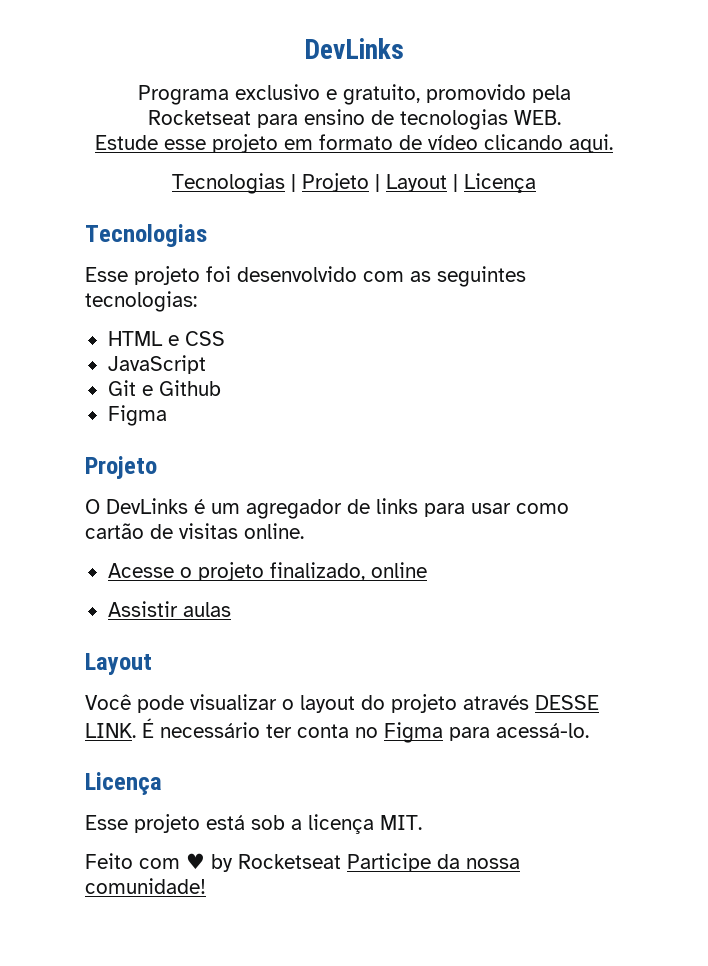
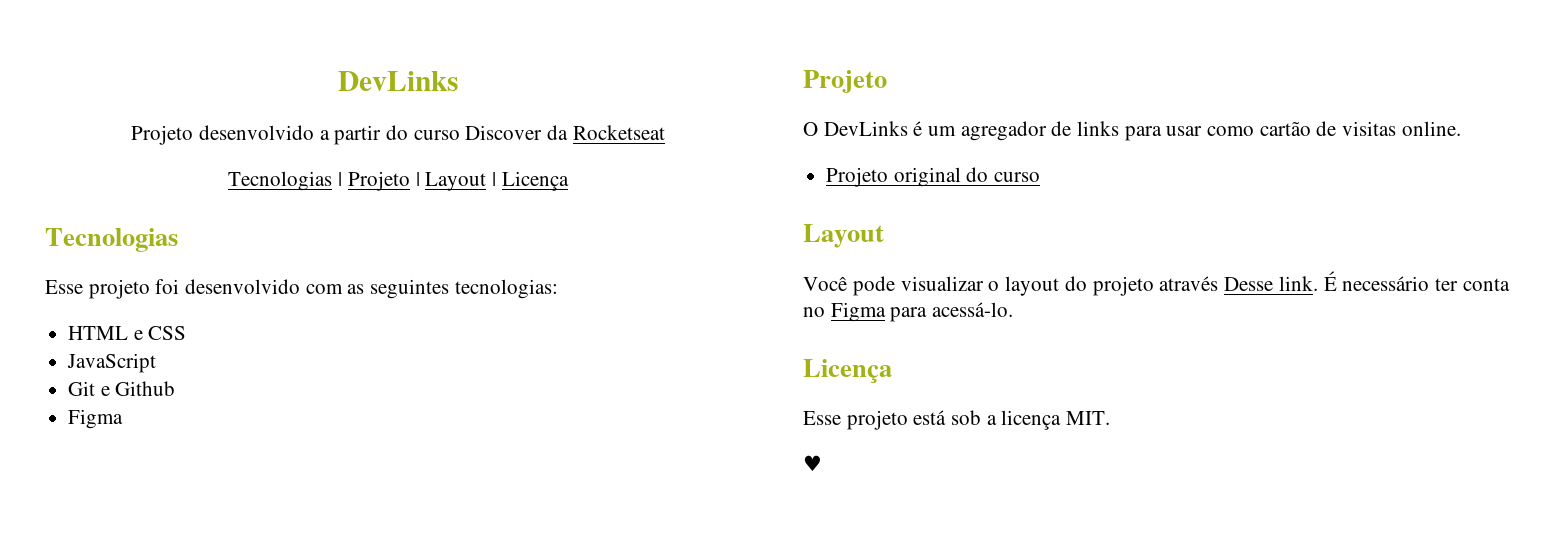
- Programa exclusivo e gratuito, promovido pela Rocketseat para ensino de tecnologias WEB.
- Estude esse projeto em formato de vídeo clicando aqui.
+ Projeto desenvolvido a partir do curso Discover da Rocketseat
- Acesse o projeto finalizado, online
- Assistir aulas
+ Projeto original do curso
- Você pode visualizar o layout do projeto através DESSE LINK.
+ Você pode visualizar o layout do projeto através Desse link.
- Feito com ♥ by Rocketseat Participe da nossa comunidade!
+ ♥

